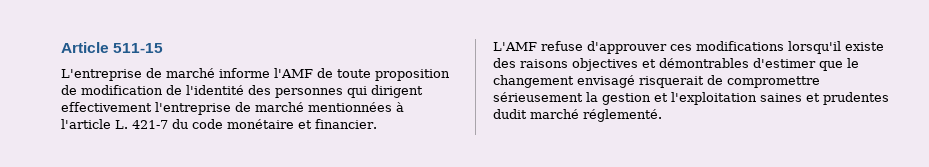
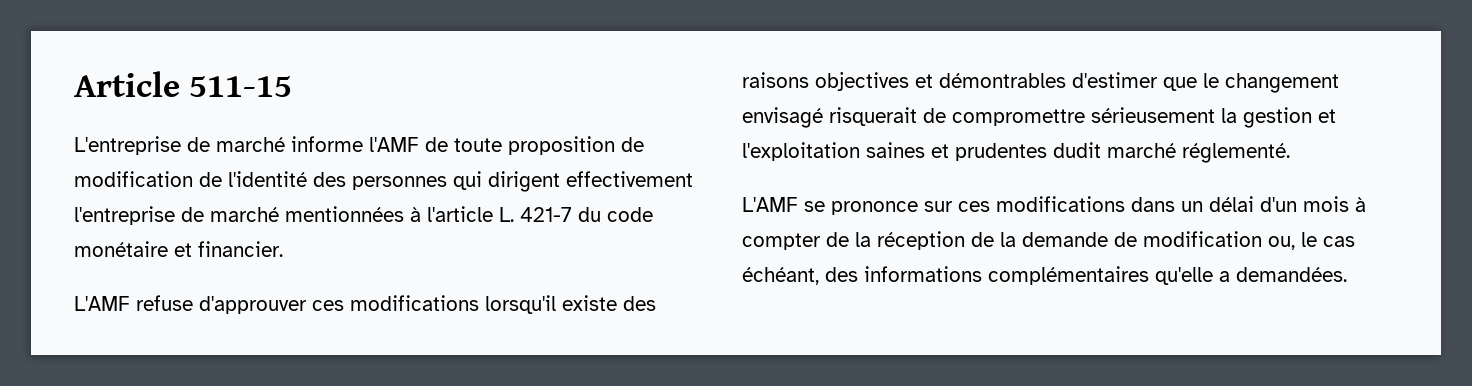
+ L'AMF se prononce sur ces modifications dans un délai d'un mois à compter de la réception de la demande de modification ou, le cas échéant, des informations complémentaires qu'elle a demandées.

